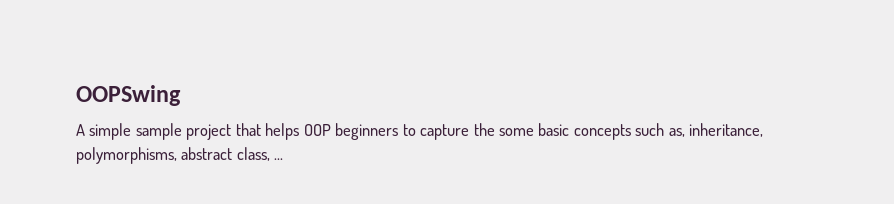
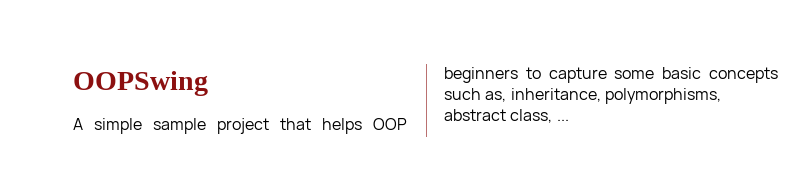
- A simple sample project that helps OOP beginners to capture the some basic concepts such as, inheritance, polymorphisms, abstract class, ...
+ A simple sample project that helps OOP beginners to capture some basic concepts such as, inheritance, polymorphisms, abstract class, ...

